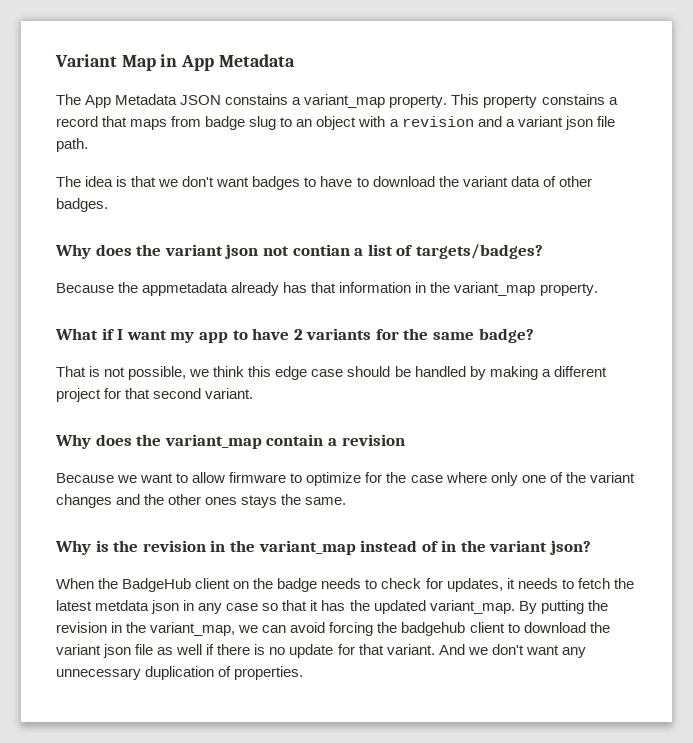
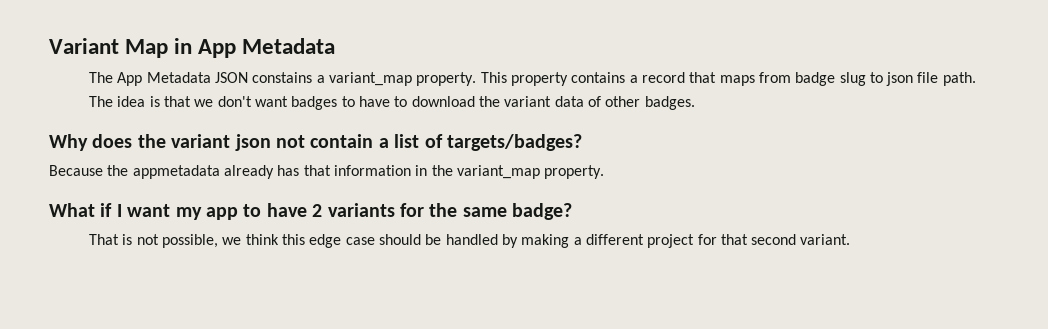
- This property constains a record that maps from badge slug to an object with a revision and a variant json file path.
+ This property contains a record that maps from badge slug to json file path.
- Why does the variant json not contian a list of targets/badges?
+ Why does the variant json not contain a list of targets/badges?
- Why does the variant_map contain a revision
- Because we want to allow firmware to optimize for the case where only one of the variant changes and the other ones stays the same.
- Why is the revision in the variant_map instead of in the variant json?
- When the BadgeHub client on the badge needs to check for updates, it needs to fetch the latest metdata json in any case so that it has the updated variant_map. By putting the revision in the variant_map, we can avoid forcing the badgehub client to download the variant json file as well if there is no update for that variant. And we don't want any unnecessary duplication of properties.

